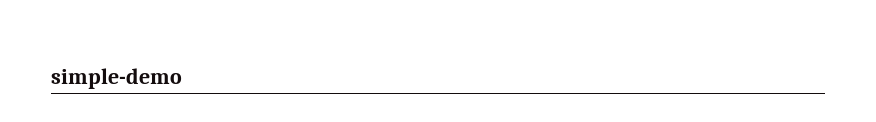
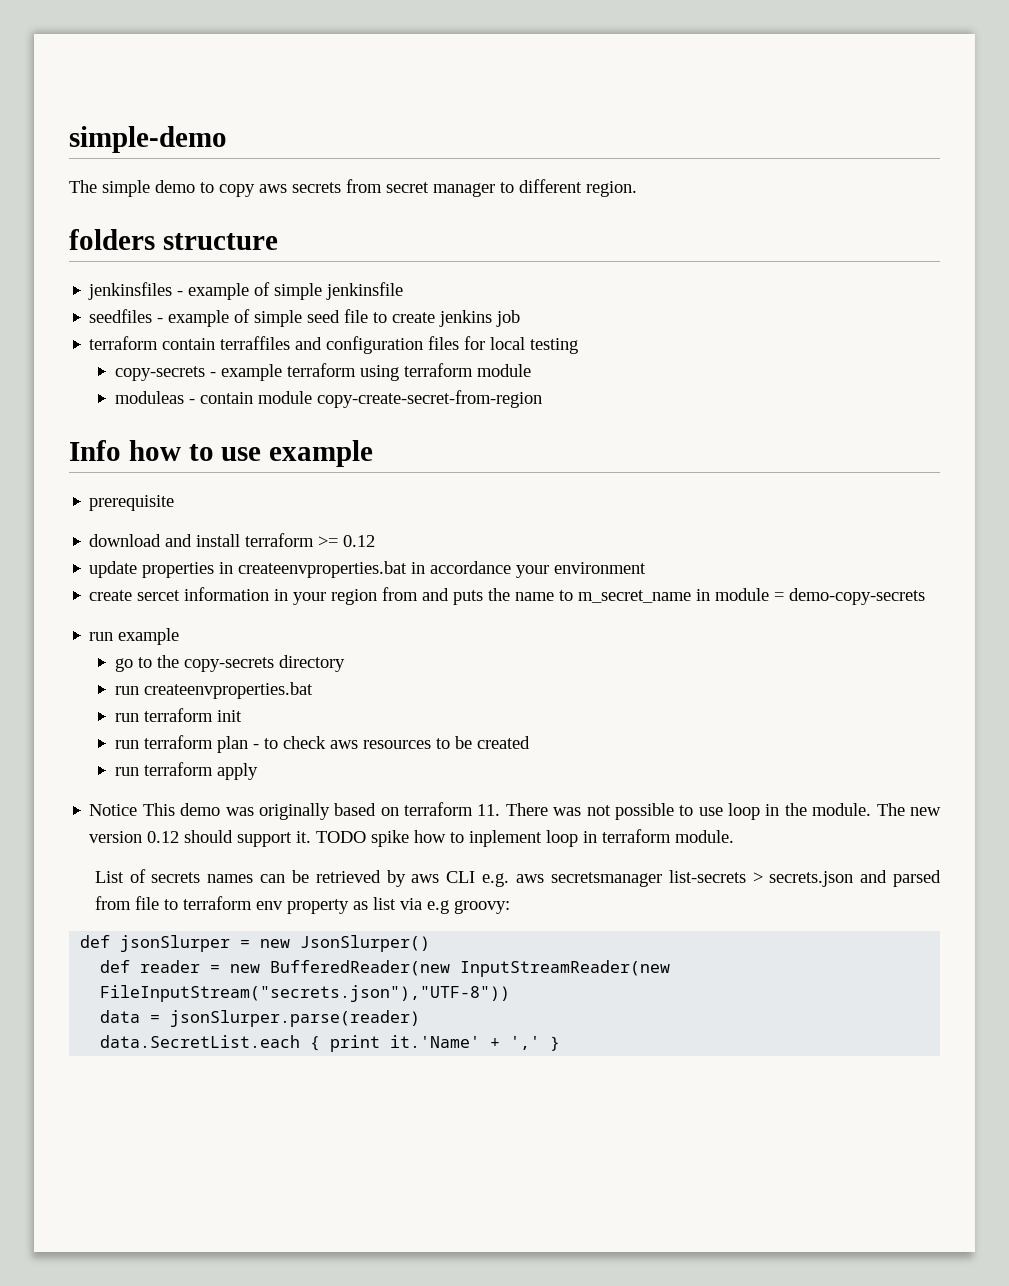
+ The simple demo to copy aws secrets from secret manager to different region.
+ folders structure
+ jenkinsfiles - example of simple jenkinsfile
+ seedfiles - example of simple seed file to create jenkins job
+ terraform contain terraffiles and configuration files for local testing
+ copy-secrets - example terraform using terraform module
+ moduleas - contain module copy-create-secret-from-region
+ Info how to use example
+ prerequisite
+ download and install terraform >= 0.12
+ update properties in createenvproperties.bat in accordance your environment
+ create sercet information in your region from and puts the name to m_secret_name in module = demo-copy-secrets
+ run example
+ go to the copy-secrets directory
+ run createenvproperties.bat
+ run terraform init
+ run terraform plan - to check aws resources to be created
+ run terraform apply
+ Notice This demo was originally based on terraform 11. There was not possible to use loop in the module. The new version 0.12 should support it. TODO spike how to inplement loop in terraform module.
+ List of secrets names can be retrieved by aws CLI e.g. aws secretsmanager list-secrets > secrets.json and parsed from file to terraform env property as list via e.g groovy:
+ def jsonSlurper = new JsonSlurper()
+ def reader = new BufferedReader(new InputStreamReader(new FileInputStream("secrets.json"),"UTF-8"))
+ data = jsonSlurper.parse(reader)
+ data.SecretList.each { print it.'Name' + ',' }

